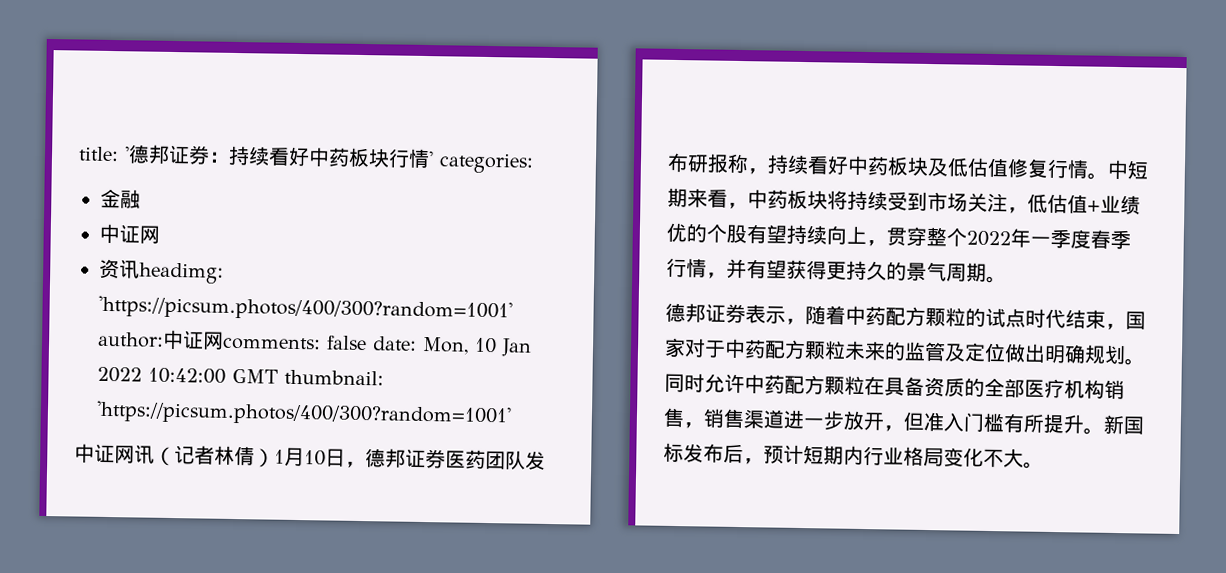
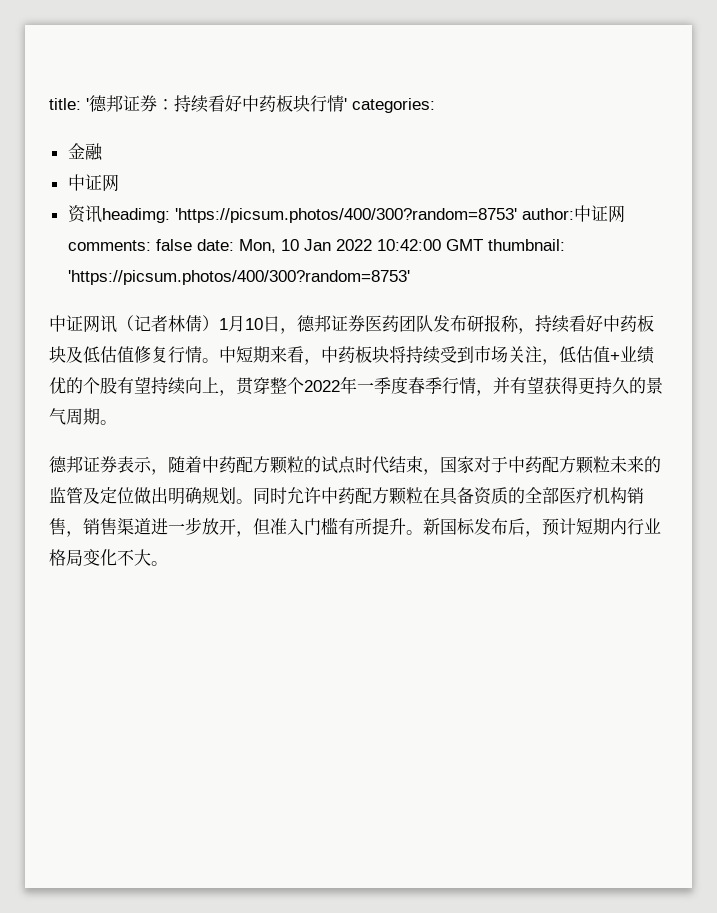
- 资讯headimg: 'https://picsum.photos/400/300?random=1001' author:中证网comments: false date: Mon, 10 Jan 2022 10:42:00 GMT thumbnail: 'https://picsum.photos/400/300?random=1001'
+ 资讯headimg: 'https://picsum.photos/400/300?random=8753' author:中证网comments: false date: Mon, 10 Jan 2022 10:42:00 GMT thumbnail: 'https://picsum.photos/400/300?random=8753'

